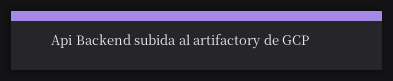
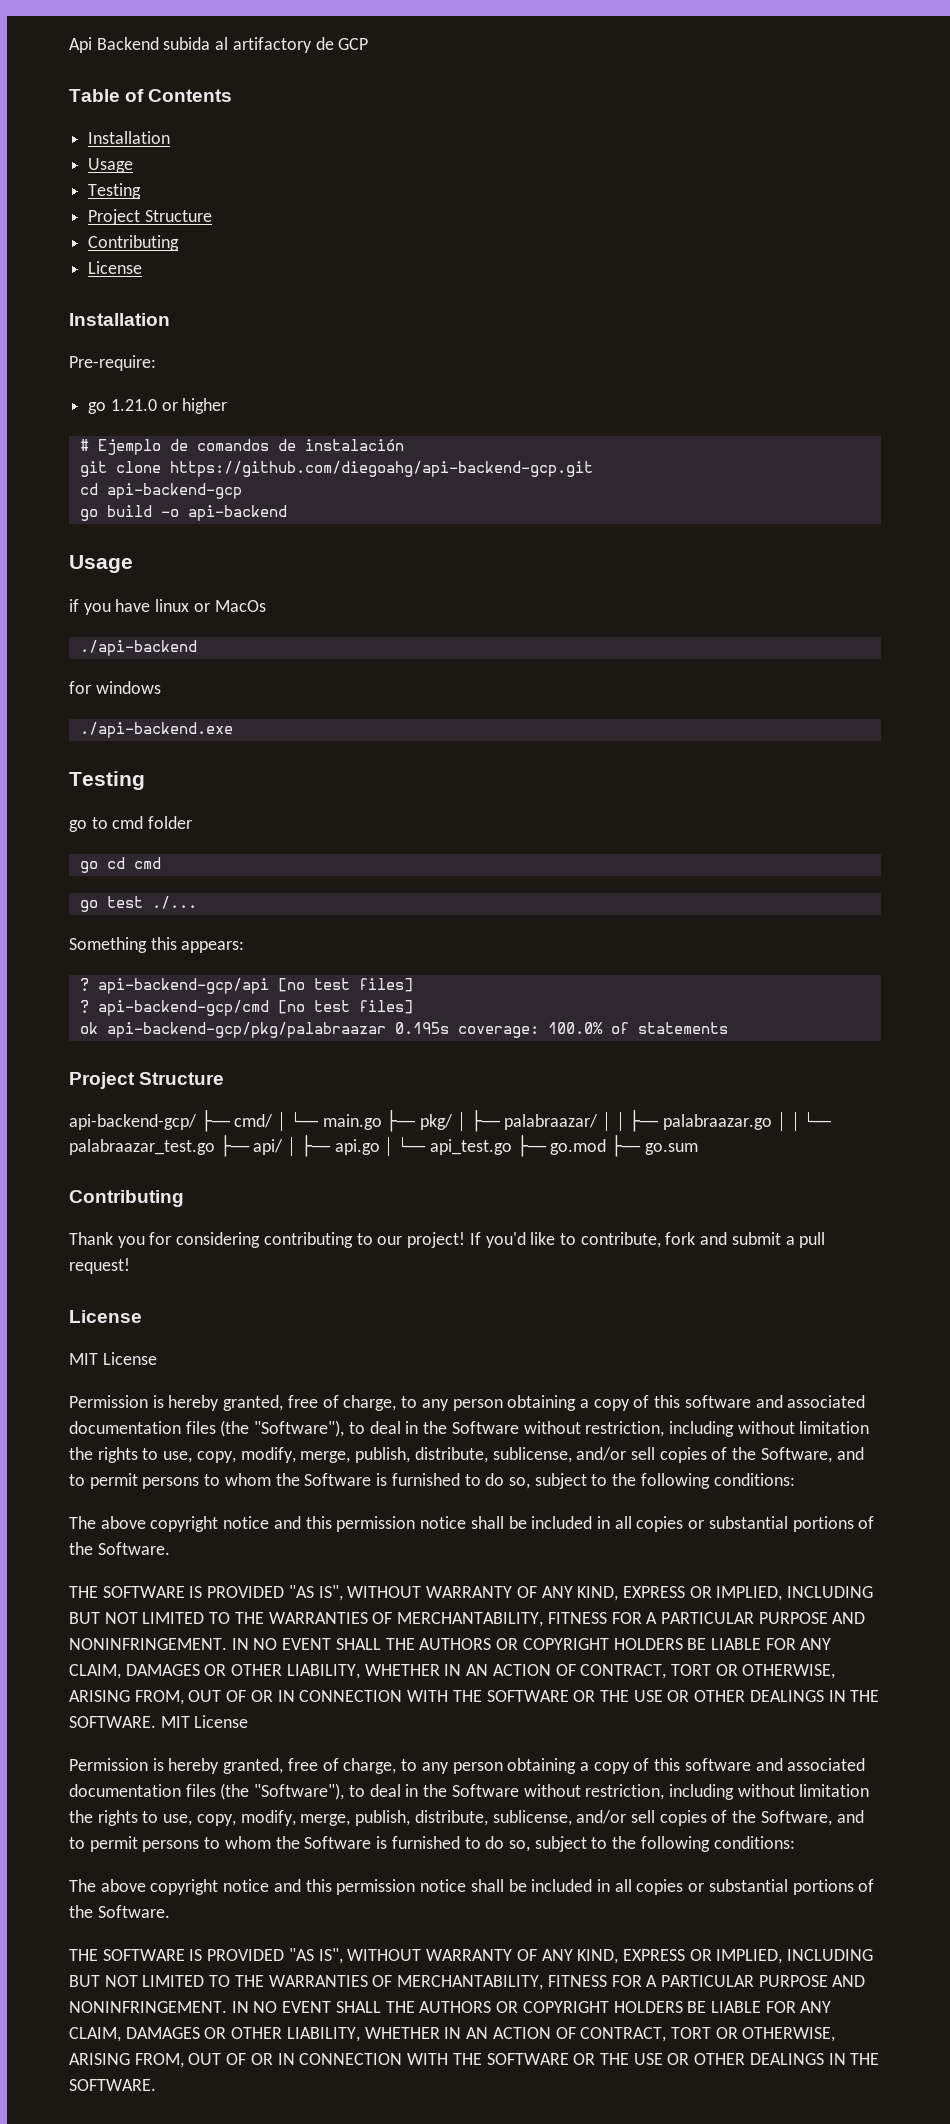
+ Table of Contents
+ Installation
+ Usage
+ Testing
+ Project Structure
+ Contributing
+ License
+ Installation
+ Pre-require:
+ go 1.21.0 or higher
+ # Ejemplo de comandos de instalación
+ git clone https://github.com/diegoahg/api-backend-gcp.git
+ cd api-backend-gcp
+ go build -o api-backend
+ Usage
+ if you have linux or MacOs
+ ./api-backend
+ for windows
+ ./api-backend.exe
+ Testing
+ go to cmd folder
+ go cd cmd
+ go test ./...
+ Something this appears:
+ ? api-backend-gcp/api [no test files]
+ ? api-backend-gcp/cmd [no test files]
+ ok api-backend-gcp/pkg/palabraazar 0.195s coverage: 100.0% of statements
+ Project Structure
+ api-backend-gcp/ ├── cmd/ │ └── main.go ├── pkg/ │ ├── palabraazar/ │ │ ├── palabraazar.go │ │ └── palabraazar_test.go ├── api/ │ ├── api.go │ └── api_test.go ├── go.mod ├── go.sum
+ Contributing
+ Thank you for considering contributing to our project! If you'd like to contribute, fork and submit a pull request!
+ License
+ MIT License
+ Permission is hereby granted, free of charge, to any person obtaining a copy of this software and associated documentation files (the "Software"), to deal in the Software without restriction, including without limitation the rights to use, copy, modify, merge, publish, distribute, sublicense, and/or sell copies of the Software, and to permit persons to whom the Software is furnished to do so, subject to the following conditions:
+ The above copyright notice and this permission notice shall be included in all copies or substantial portions of the Software.
+ THE SOFTWARE IS PROVIDED "AS IS", WITHOUT WARRANTY OF ANY KIND, EXPRESS OR IMPLIED, INCLUDING BUT NOT LIMITED TO THE WARRANTIES OF MERCHANTABILITY, FITNESS FOR A PARTICULAR PURPOSE AND NONINFRINGEMENT. IN NO EVENT SHALL THE AUTHORS OR COPYRIGHT HOLDERS BE LIABLE FOR ANY CLAIM, DAMAGES OR OTHER LIABILITY, WHETHER IN AN ACTION OF CONTRACT, TORT OR OTHERWISE, ARISING FROM, OUT OF OR IN CONNECTION WITH THE SOFTWARE OR THE USE OR OTHER DEALINGS IN THE SOFTWARE. MIT License
+ Permission is hereby granted, free of charge, to any person obtaining a copy of this software and associated documentation files (the "Software"), to deal in the Software without restriction, including without limitation the rights to use, copy, modify, merge, publish, distribute, sublicense, and/or sell copies of the Software, and to permit persons to whom the Software is furnished to do so, subject to the following conditions:
+ The above copyright notice and this permission notice shall be included in all copies or substantial portions of the Software.
+ THE SOFTWARE IS PROVIDED "AS IS", WITHOUT WARRANTY OF ANY KIND, EXPRESS OR IMPLIED, INCLUDING BUT NOT LIMITED TO THE WARRANTIES OF MERCHANTABILITY, FITNESS FOR A PARTICULAR PURPOSE AND NONINFRINGEMENT. IN NO EVENT SHALL THE AUTHORS OR COPYRIGHT HOLDERS BE LIABLE FOR ANY CLAIM, DAMAGES OR OTHER LIABILITY, WHETHER IN AN ACTION OF CONTRACT, TORT OR OTHERWISE, ARISING FROM, OUT OF OR IN CONNECTION WITH THE SOFTWARE OR THE USE OR OTHER DEALINGS IN THE SOFTWARE.

